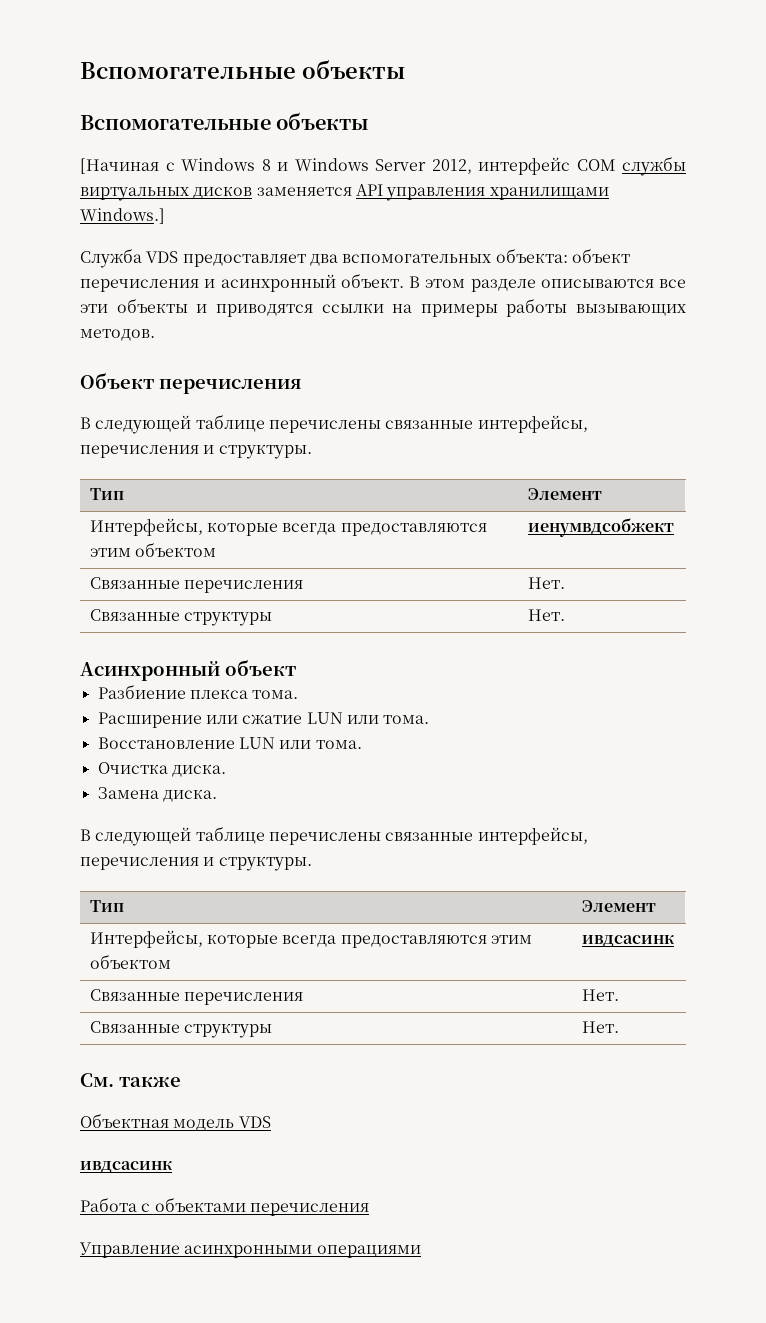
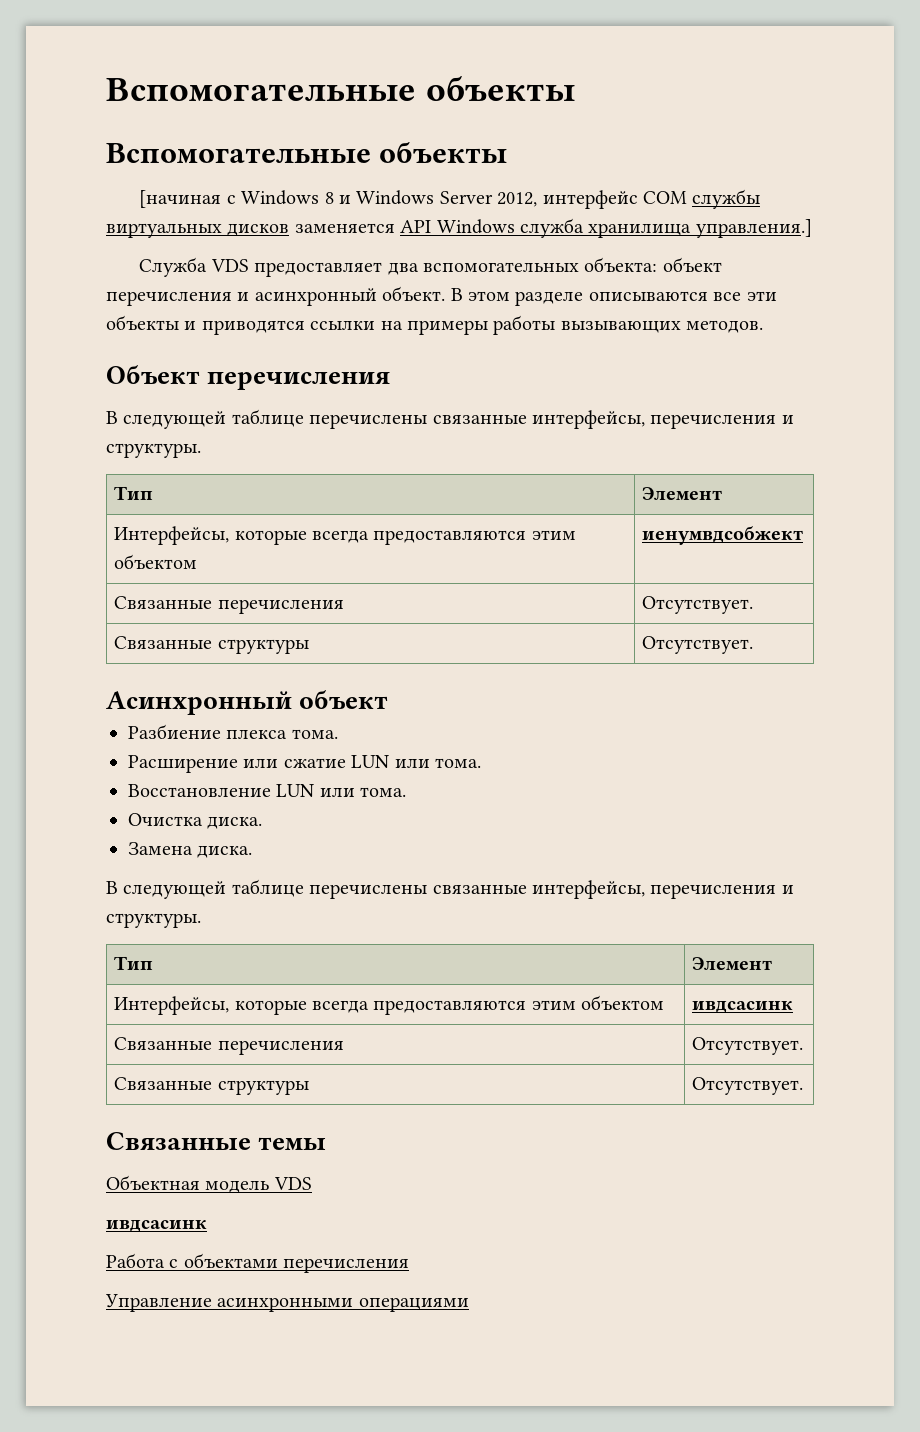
- [Начиная с Windows 8 и Windows Server 2012, интерфейс COM службы виртуальных дисков заменяется API управления хранилищами Windows.]
+ [начиная с Windows 8 и Windows Server 2012, интерфейс COM службы виртуальных дисков заменяется API Windows служба хранилища управления.]
  Интерфейсы, которые всегда предоставляются этим объектом | иенумвдсобжект
- Связанные перечисления | Нет.
- Связанные структуры | Нет.
+ Связанные перечисления | Отсутствует.
+ Связанные структуры | Отсутствует.
  Интерфейсы, которые всегда предоставляются этим объектом | ивдсасинк
- Связанные перечисления | Нет.
- Связанные структуры | Нет.
- См. также
+ Связанные перечисления | Отсутствует.
+ Связанные структуры | Отсутствует.
+ Связанные темы

